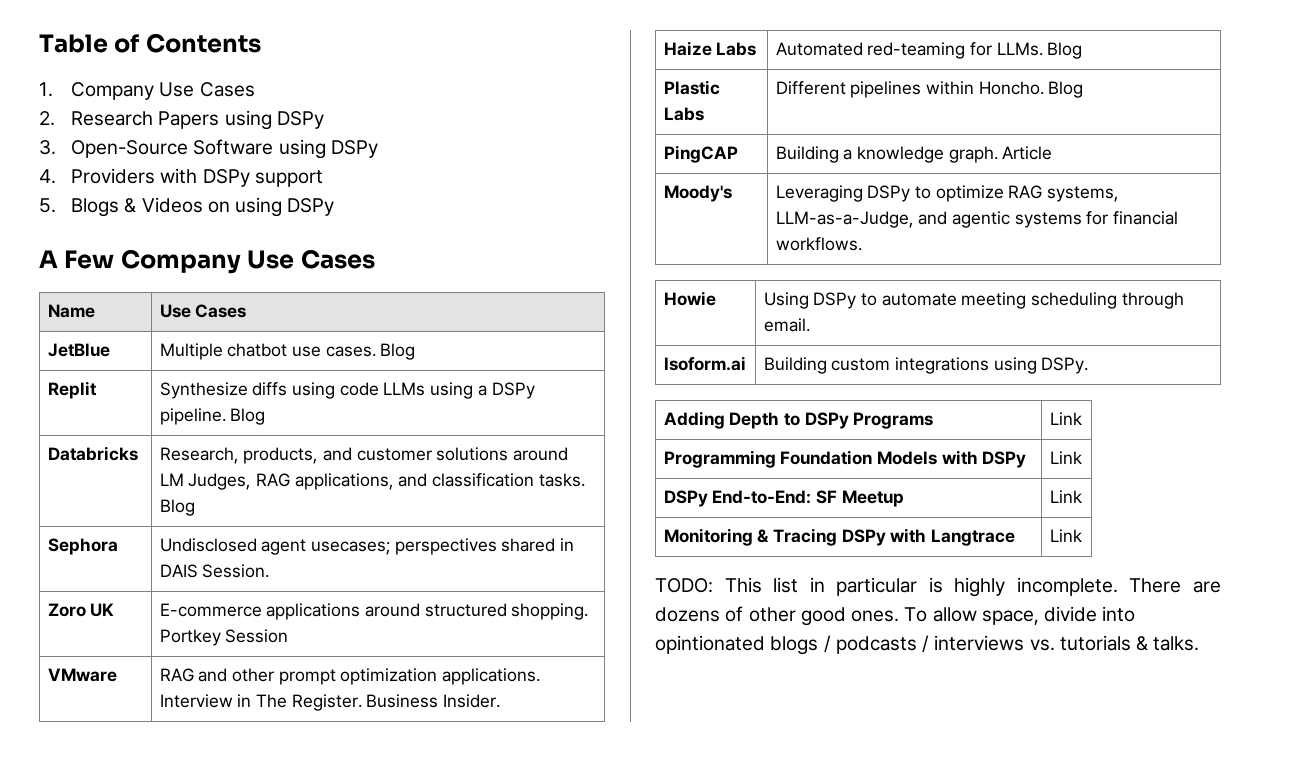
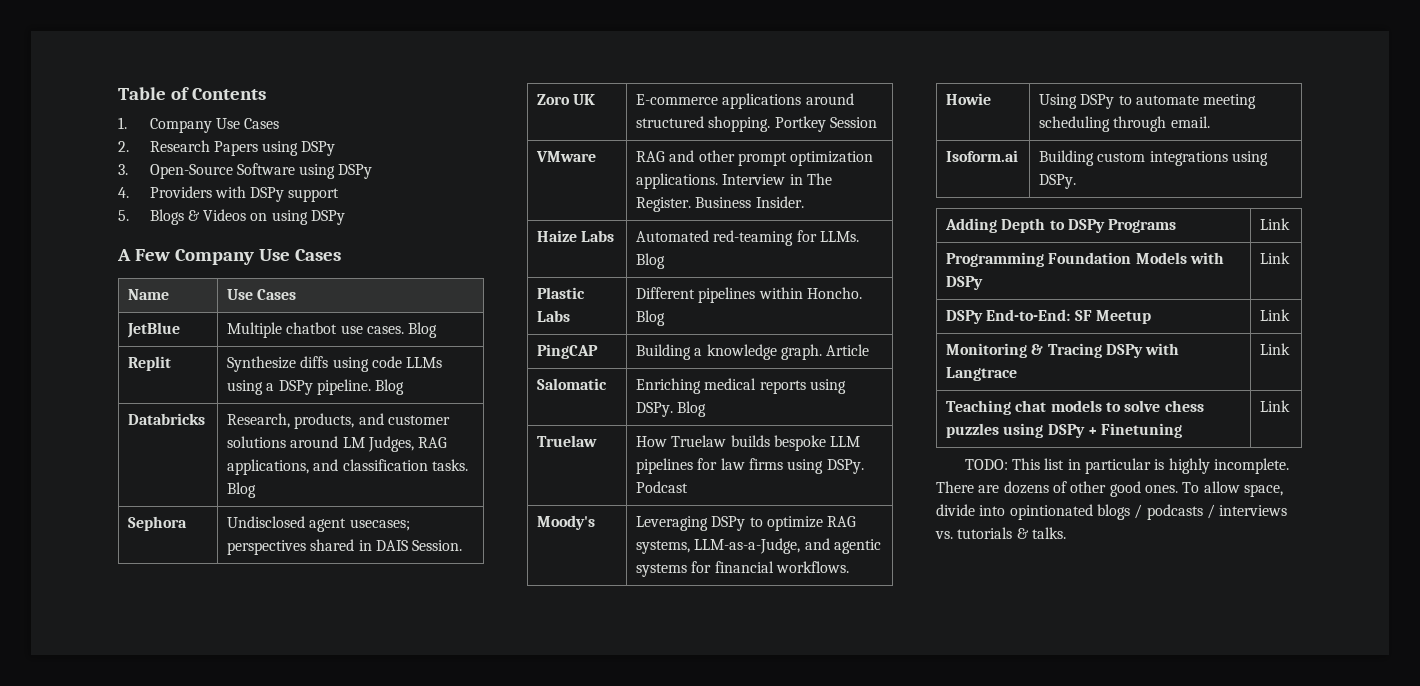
+ Salomatic | Enriching medical reports using DSPy. Blog
+ Truelaw | How Truelaw builds bespoke LLM pipelines for law firms using DSPy. Podcast
+ Teaching chat models to solve chess puzzles using DSPy + Finetuning | Link

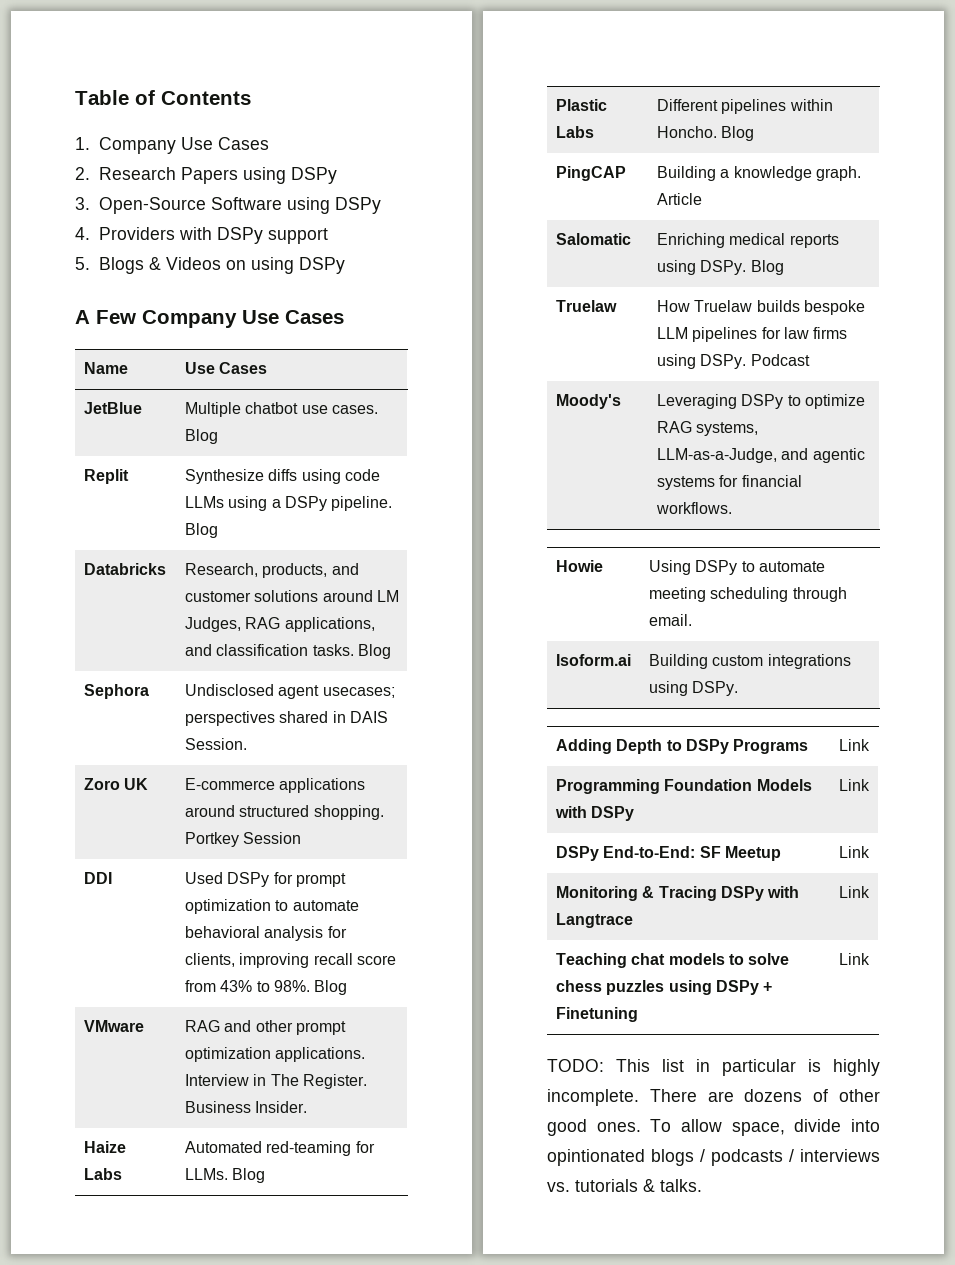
+ DDI | Used DSPy for prompt optimization to automate behavioral analysis for clients, improving recall score from 43% to 98%. Blog

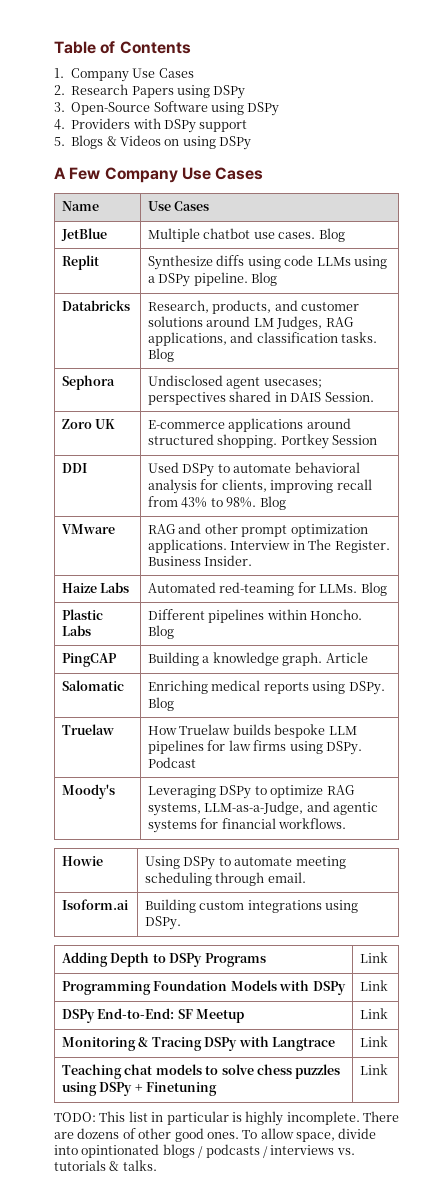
- DDI | Used DSPy for prompt optimization to automate behavioral analysis for clients, improving recall score from 43% to 98%. Blog
+ DDI | Used DSPy to automate behavioral analysis for clients, improving recall from 43% to 98%. Blog

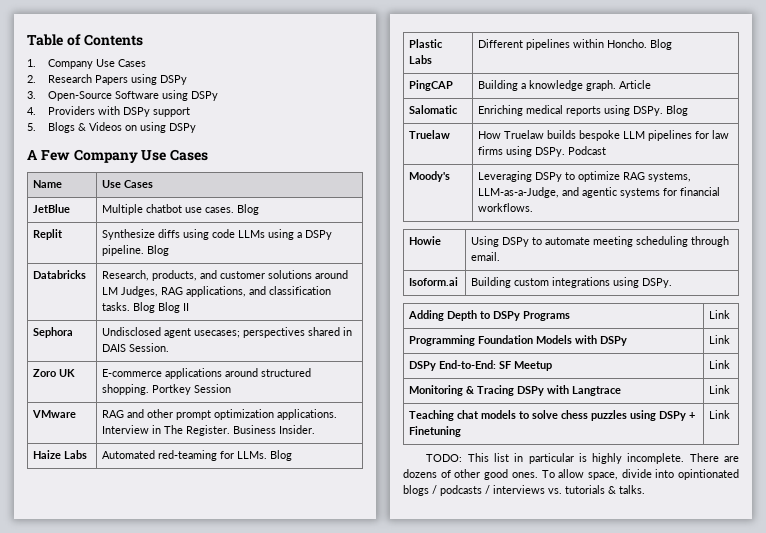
- Databricks | Research, products, and customer solutions around LM Judges, RAG applications, and classification tasks. Blog
+ Databricks | Research, products, and customer solutions around LM Judges, RAG applications, and classification tasks. Blog Blog II
- DDI | Used DSPy to automate behavioral analysis for clients, improving recall from 43% to 98%. Blog

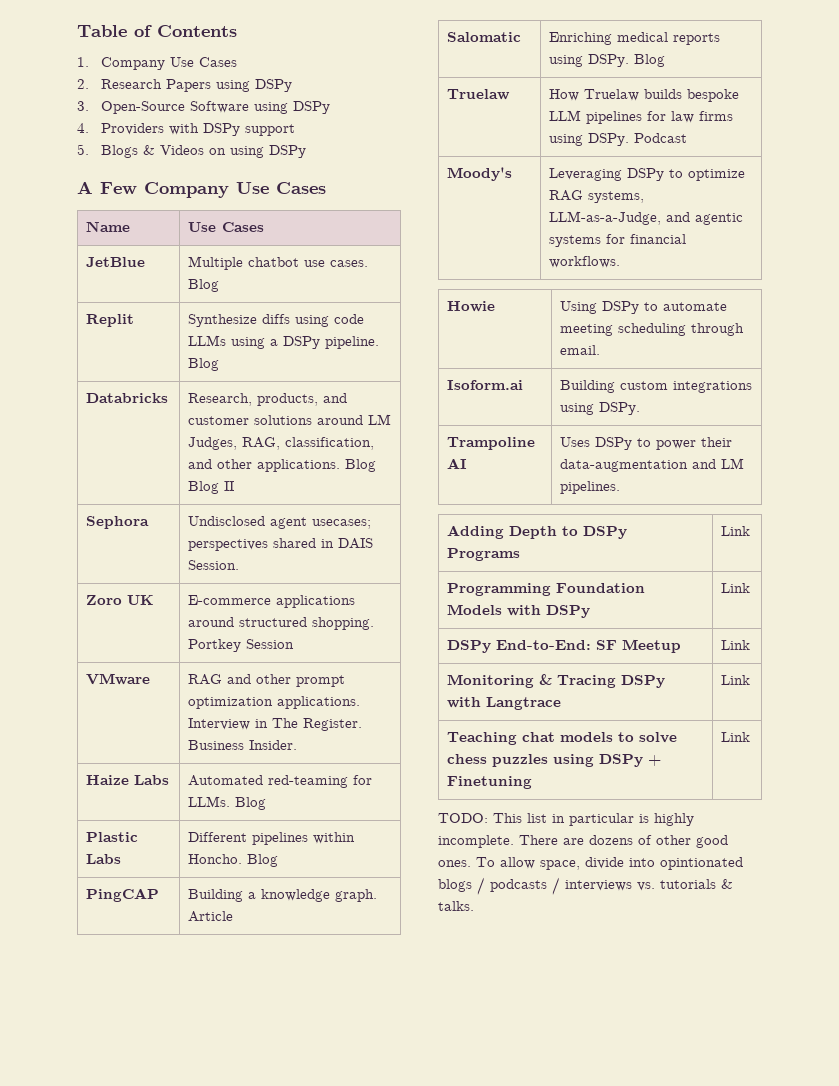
- Databricks | Research, products, and customer solutions around LM Judges, RAG applications, and classification tasks. Blog Blog II
+ Databricks | Research, products, and customer solutions around LM Judges, RAG, classification, and other applications. Blog Blog II
+ Trampoline AI | Uses DSPy to power their data-augmentation and LM pipelines.

